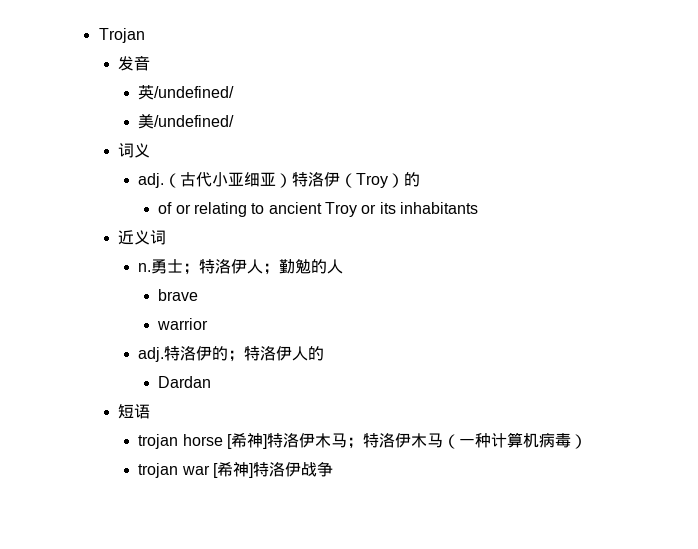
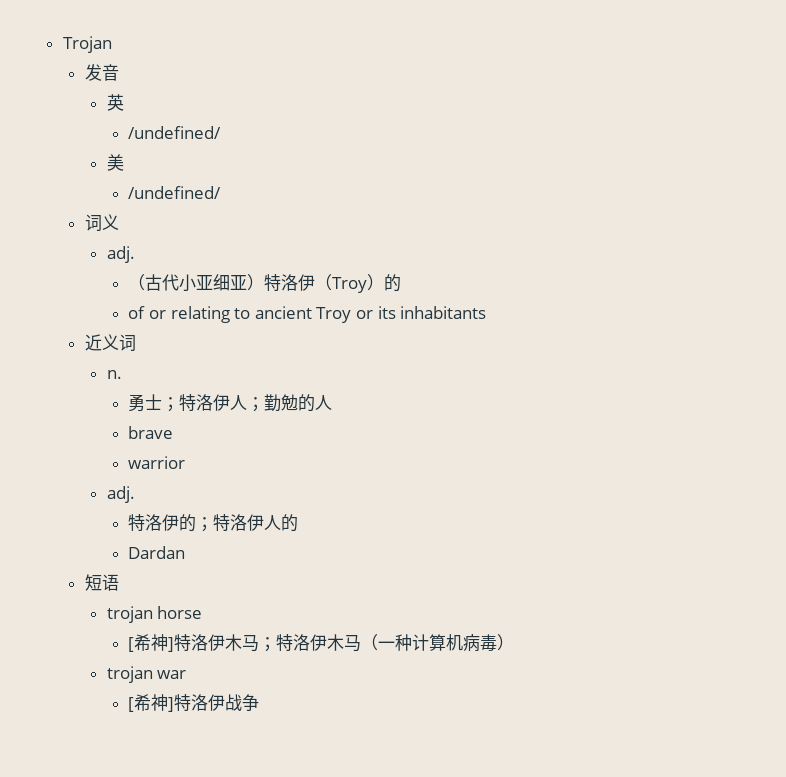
- 英/undefined/
+ 英
+ /undefined/
- 美/undefined/
+ 美
+ /undefined/
  词义
- adj.（古代小亚细亚）特洛伊（Troy）的
+ adj.
+ （古代小亚细亚）特洛伊（Troy）的
- n.勇士；特洛伊人；勤勉的人
+ n.
+ 勇士；特洛伊人；勤勉的人
  warrior
- adj.特洛伊的；特洛伊人的
+ adj.
+ 特洛伊的；特洛伊人的
- trojan horse [希神]特洛伊木马；特洛伊木马（一种计算机病毒）
+ trojan horse
+ [希神]特洛伊木马；特洛伊木马（一种计算机病毒）
- trojan war [希神]特洛伊战争
+ trojan war
+ [希神]特洛伊战争

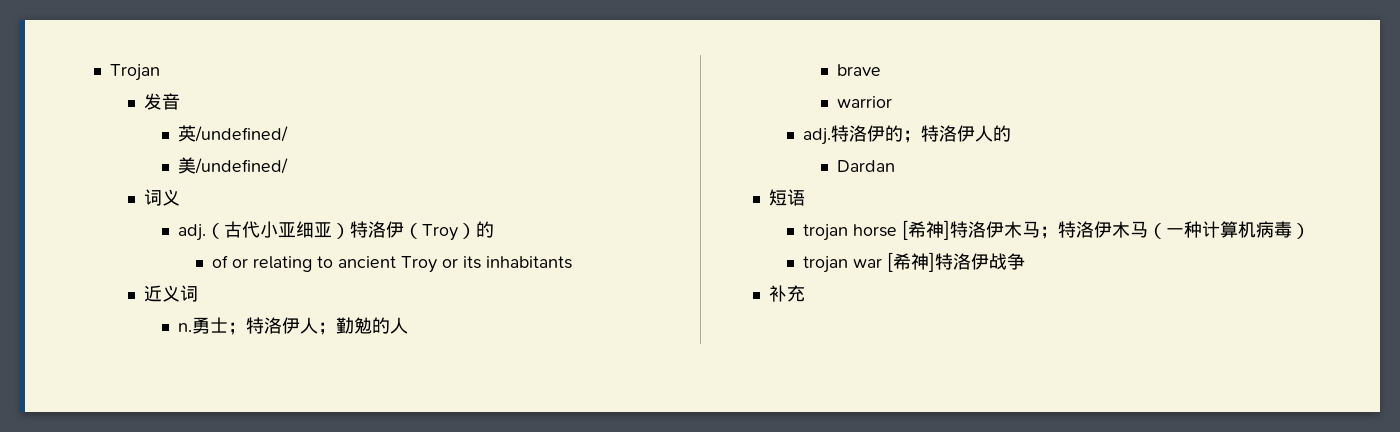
- 英
- /undefined/
+ 英/undefined/
- 美
- /undefined/
+ 美/undefined/
  词义
- adj.
- （古代小亚细亚）特洛伊（Troy）的
+ adj.（古代小亚细亚）特洛伊（Troy）的
- n.
- 勇士；特洛伊人；勤勉的人
+ n.勇士；特洛伊人；勤勉的人
  warrior
- adj.
- 特洛伊的；特洛伊人的
+ adj.特洛伊的；特洛伊人的
- trojan horse
- [希神]特洛伊木马；特洛伊木马（一种计算机病毒）
+ trojan horse [希神]特洛伊木马；特洛伊木马（一种计算机病毒）
- trojan war
- [希神]特洛伊战争
+ trojan war [希神]特洛伊战争
+ 补充

